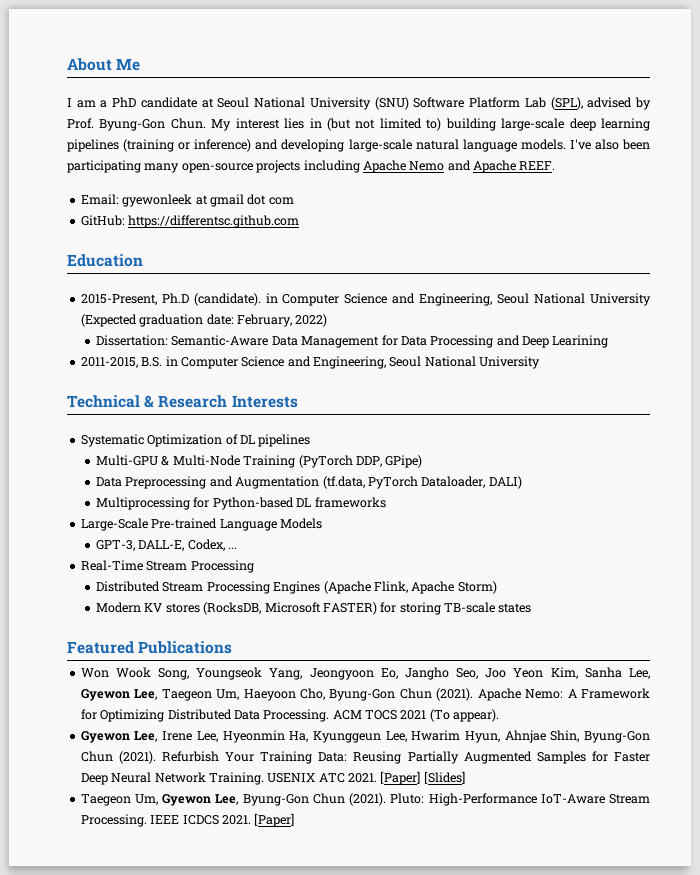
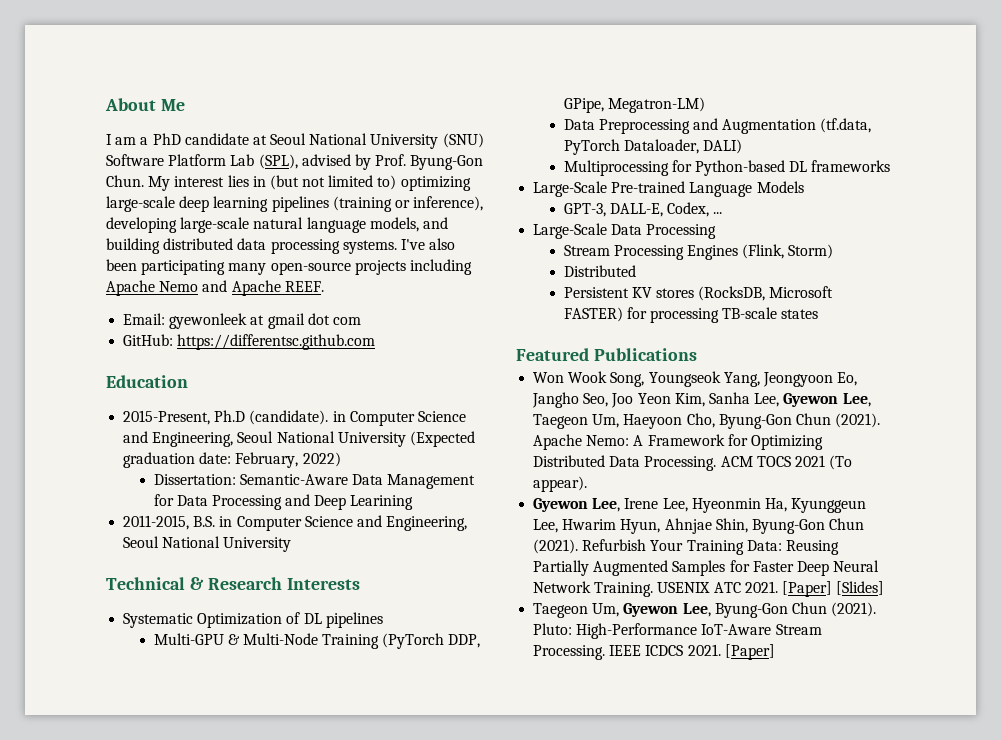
- My interest lies in (but not limited to) building large-scale deep learning pipelines (training or inference) and developing large-scale natural language models.
+ My interest lies in (but not limited to) optimizing large-scale deep learning pipelines (training or inference), developing large-scale natural language models, and building distributed data processing systems.
- Multi-GPU & Multi-Node Training (PyTorch DDP, GPipe)
+ Multi-GPU & Multi-Node Training (PyTorch DDP, GPipe, Megatron-LM)
- Real-Time Stream Processing
+ Large-Scale Data Processing
- Distributed Stream Processing Engines (Apache Flink, Apache Storm)
- Modern KV stores (RocksDB, Microsoft FASTER) for storing TB-scale states
+ Stream Processing Engines (Flink, Storm)
+ Distributed
+ Persistent KV stores (RocksDB, Microsoft FASTER) for processing TB-scale states

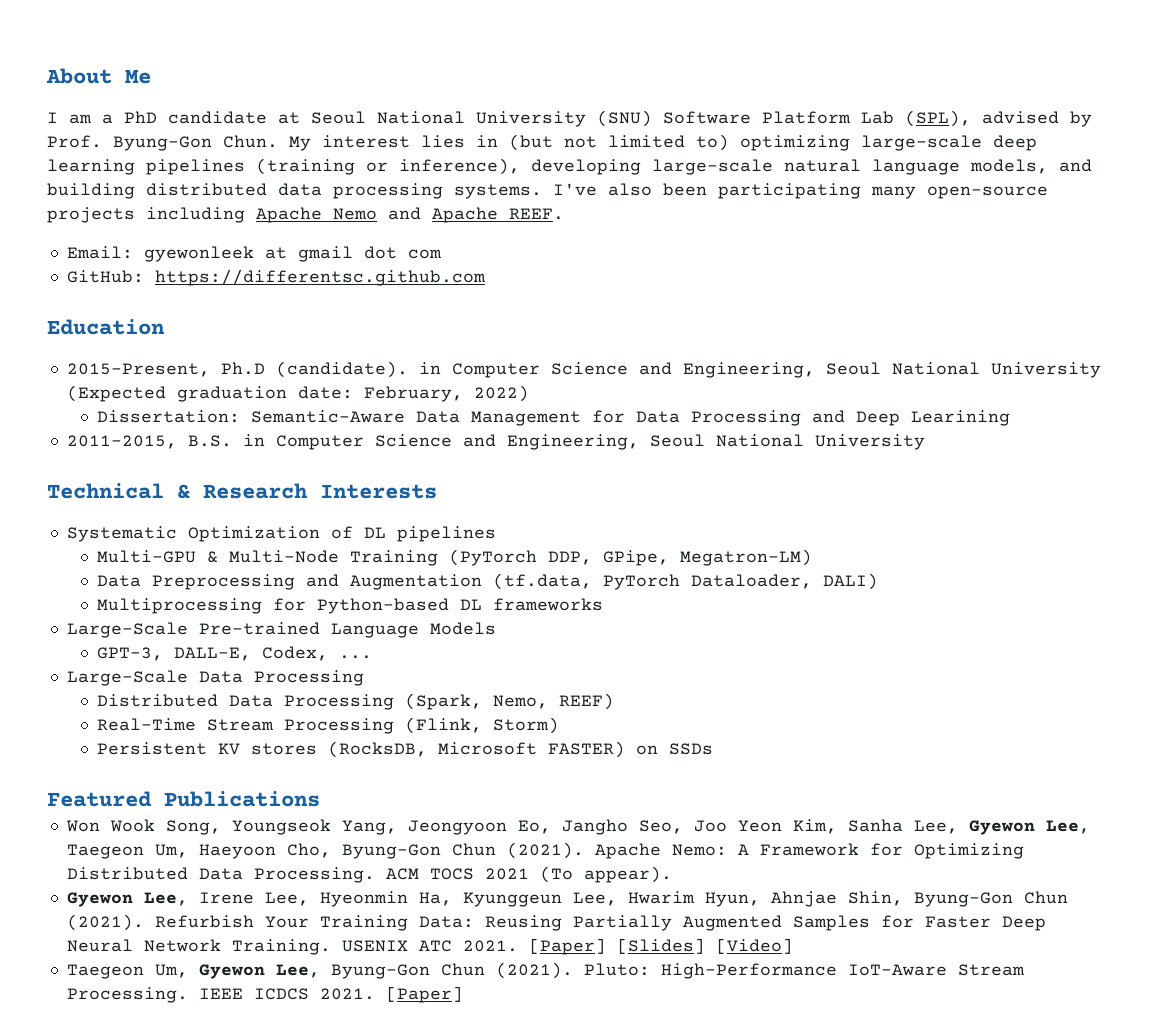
- Stream Processing Engines (Flink, Storm)
- Distributed
+ Distributed Data Processing (Spark, Nemo, REEF)
+ Real-Time Stream Processing (Flink, Storm)
- Persistent KV stores (RocksDB, Microsoft FASTER) for processing TB-scale states
+ Persistent KV stores (RocksDB, Microsoft FASTER) on SSDs
- [Paper] [Slides]
+ [Paper] [Slides] [Video]

